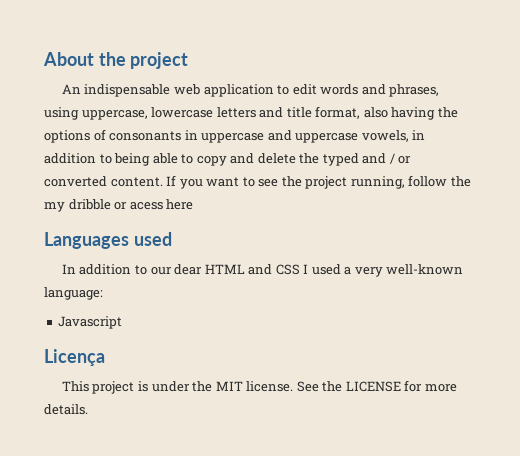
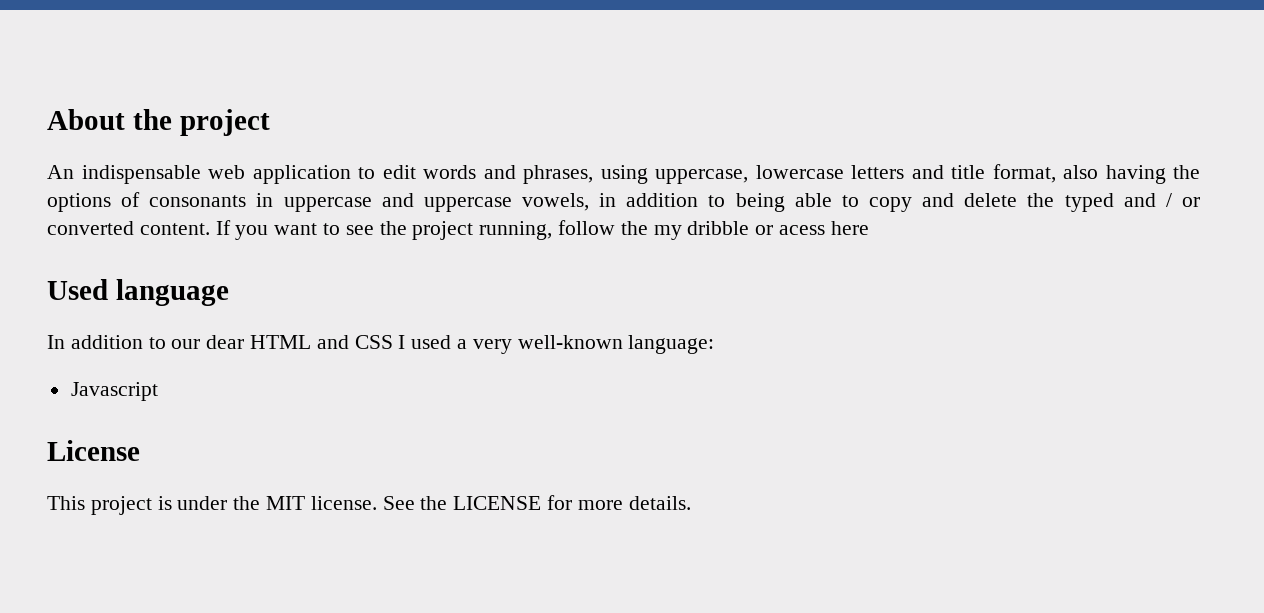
- Languages used
+ Used language
- Licença
+ License

